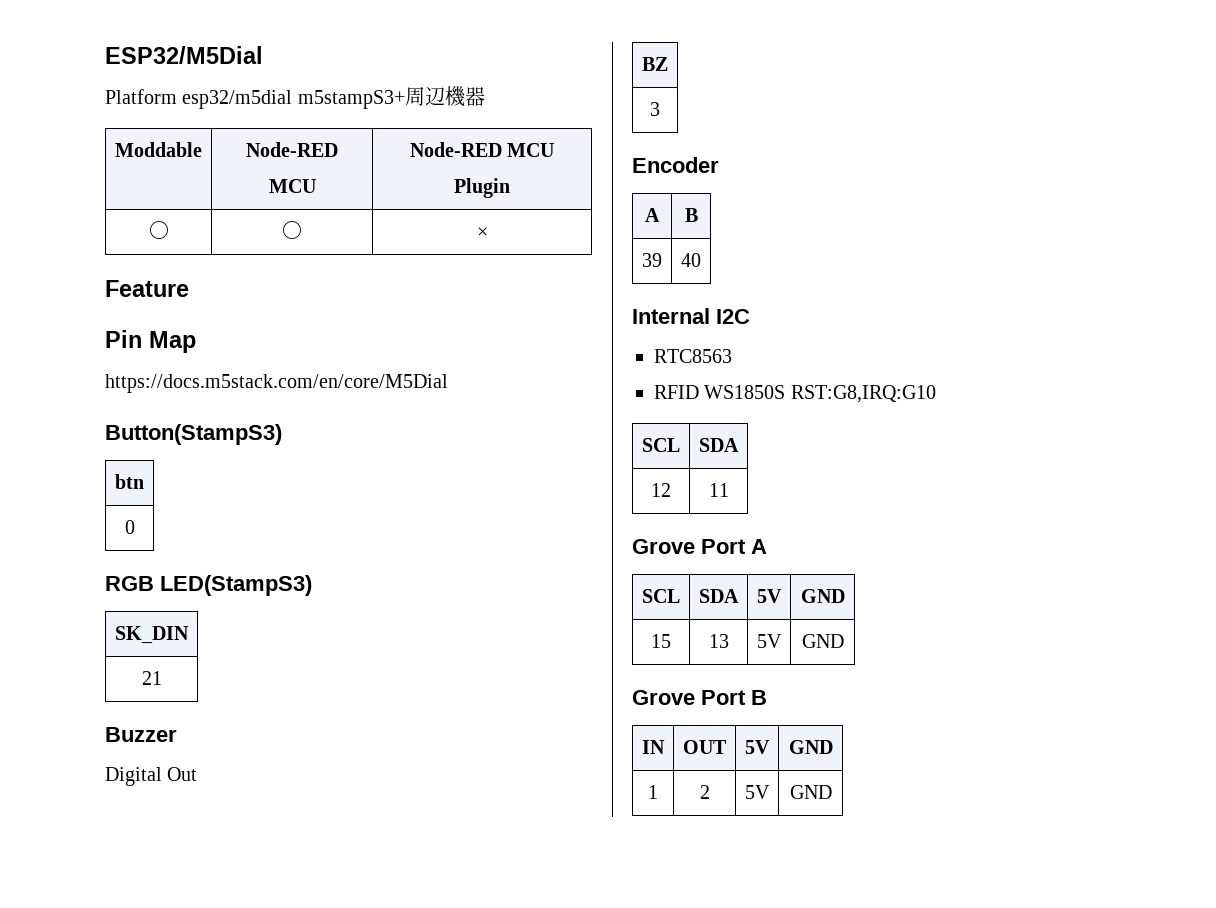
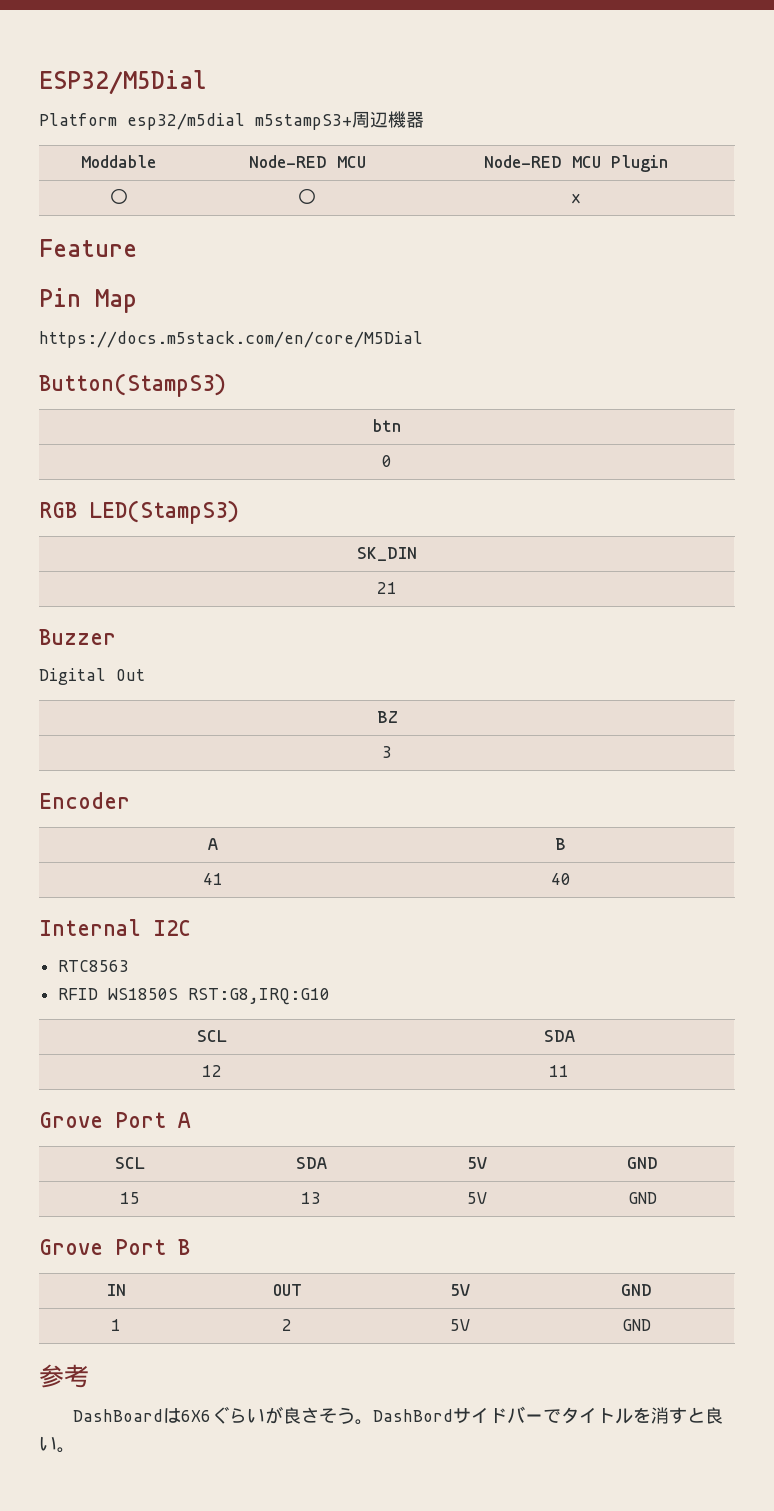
- 39 | 40
+ 41 | 40
+ 参考
+ DashBoardは6X6ぐらいが良さそう。DashBordサイドバーでタイトルを消すと良い。

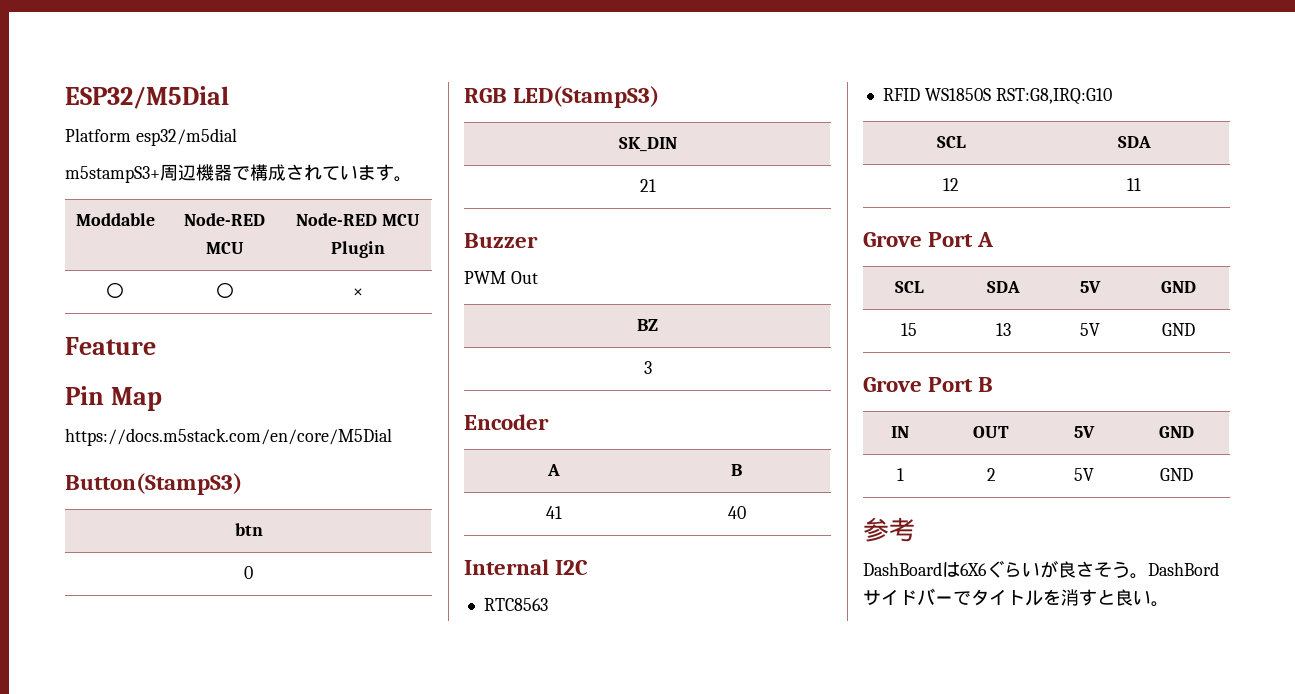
- Platform esp32/m5dial m5stampS3+周辺機器
+ Platform esp32/m5dial
+ m5stampS3+周辺機器で構成されています。
- Digital Out
+ PWM Out

